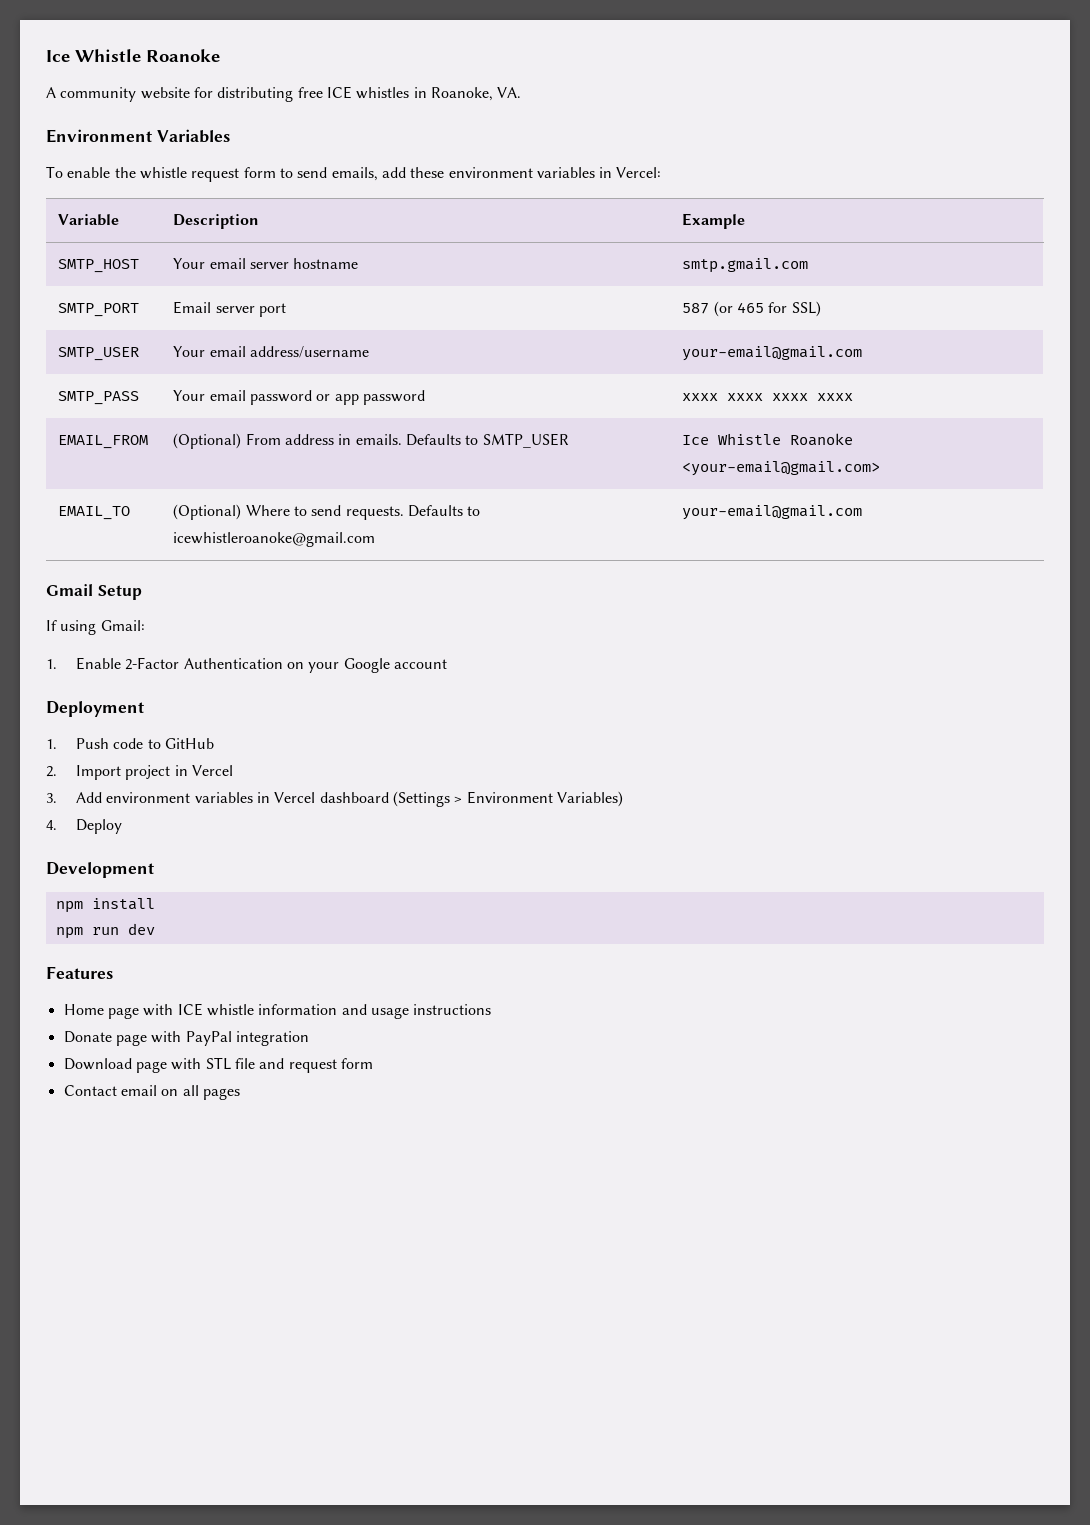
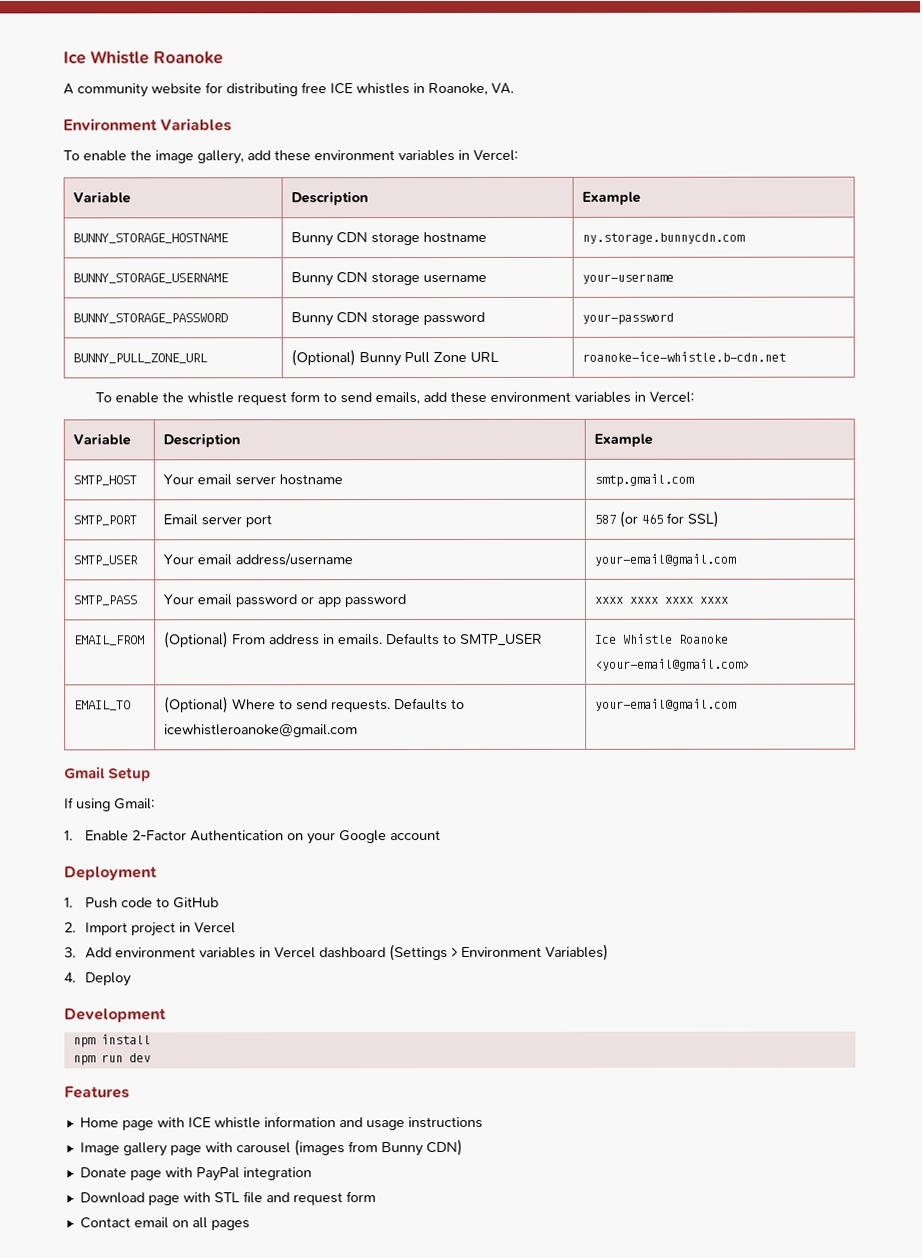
+ To enable the image gallery, add these environment variables in Vercel:
+ Variable | Description | Example
+ BUNNY_STORAGE_HOSTNAME | Bunny CDN storage hostname | ny.storage.bunnycdn.com
+ BUNNY_STORAGE_USERNAME | Bunny CDN storage username | your-username
+ BUNNY_STORAGE_PASSWORD | Bunny CDN storage password | your-password
+ BUNNY_PULL_ZONE_URL | (Optional) Bunny Pull Zone URL | roanoke-ice-whistle.b-cdn.net
+ Image gallery page with carousel (images from Bunny CDN)

